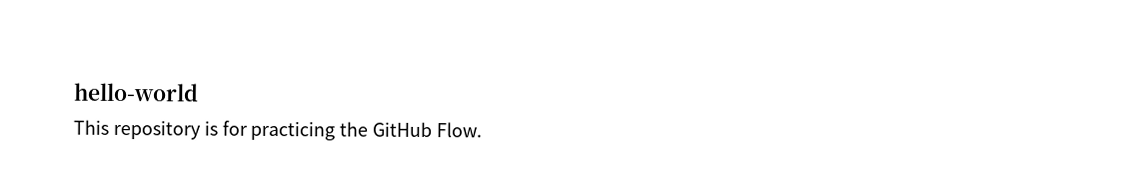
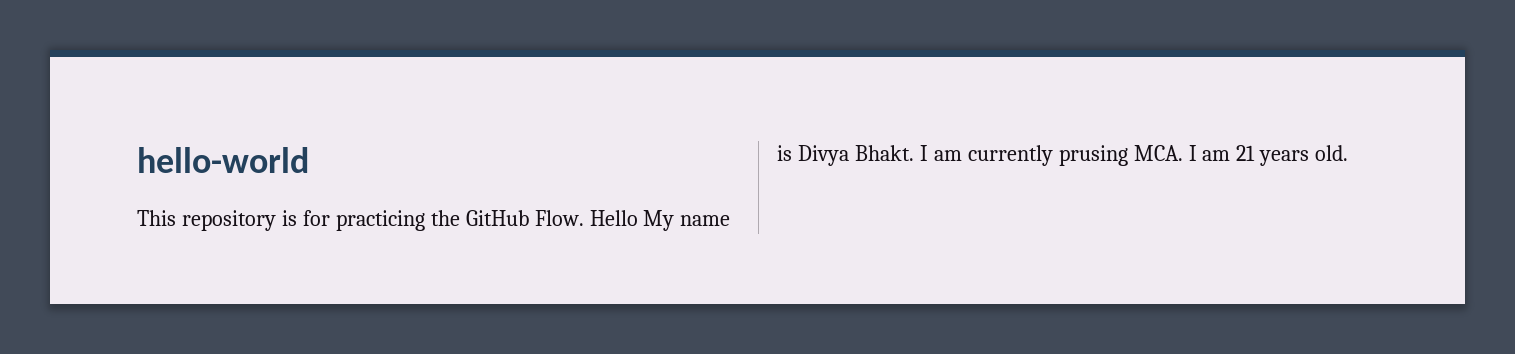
+ Hello My name is Divya Bhakt. I am currently prusing MCA. I am 21 years old.

